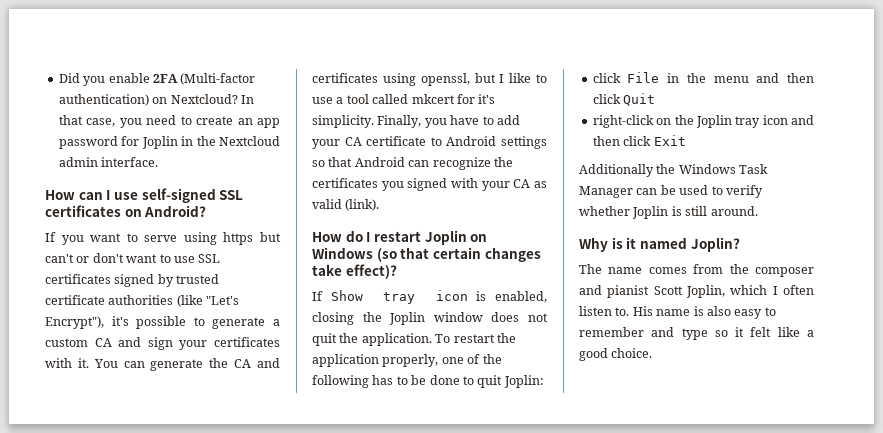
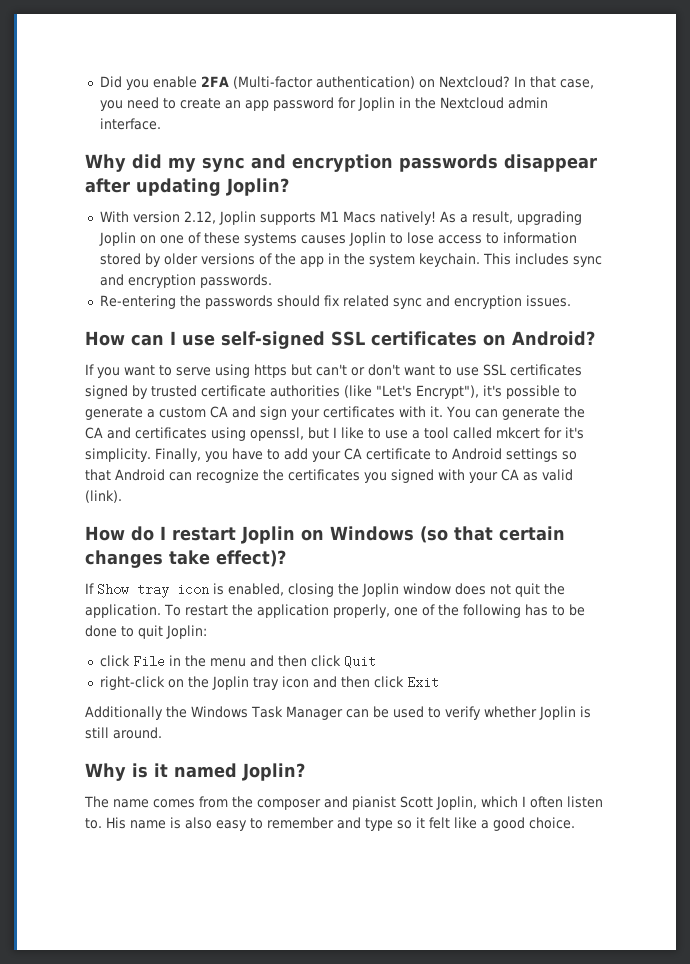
+ Why did my sync and encryption passwords disappear after updating Joplin?
+ With version 2.12, Joplin supports M1 Macs natively! As a result, upgrading Joplin on one of these systems causes Joplin to lose access to information stored by older versions of the app in the system keychain. This includes sync and encryption passwords.
+ Re-entering the passwords should fix related sync and encryption issues.

